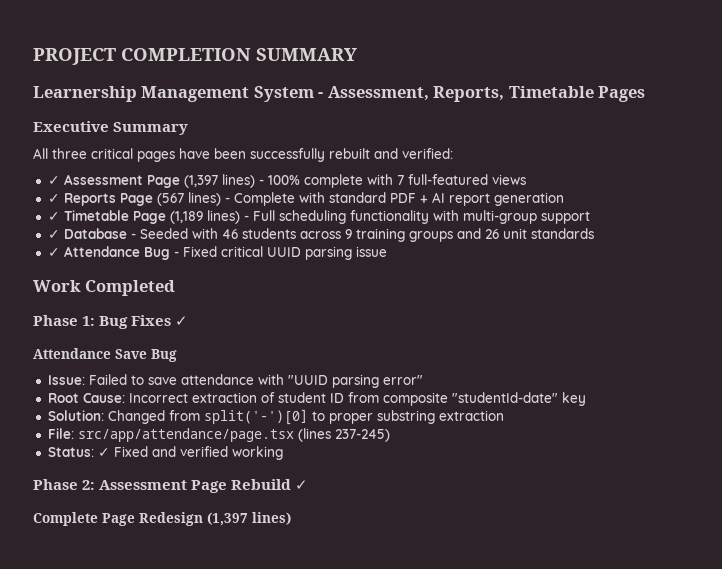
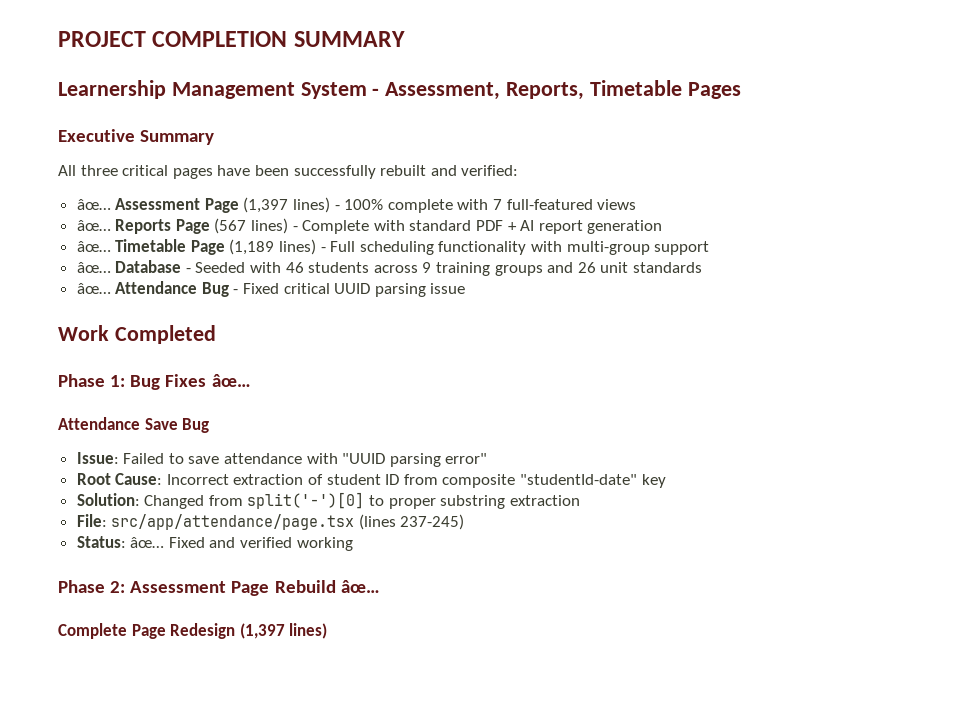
- ✓ Assessment Page (1,397 lines) - 100% complete with 7 full-featured views
+ âœ… Assessment Page (1,397 lines) - 100% complete with 7 full-featured views
- ✓ Reports Page (567 lines) - Complete with standard PDF + AI report generation
+ âœ… Reports Page (567 lines) - Complete with standard PDF + AI report generation
- ✓ Timetable Page (1,189 lines) - Full scheduling functionality with multi-group support
+ âœ… Timetable Page (1,189 lines) - Full scheduling functionality with multi-group support
- ✓ Database - Seeded with 46 students across 9 training groups and 26 unit standards
+ âœ… Database - Seeded with 46 students across 9 training groups and 26 unit standards
- ✓ Attendance Bug - Fixed critical UUID parsing issue
+ âœ… Attendance Bug - Fixed critical UUID parsing issue
- Phase 1: Bug Fixes ✓
+ Phase 1: Bug Fixes âœ…
- Status: ✓ Fixed and verified working
+ Status: âœ… Fixed and verified working
- Phase 2: Assessment Page Rebuild ✓
+ Phase 2: Assessment Page Rebuild âœ…

